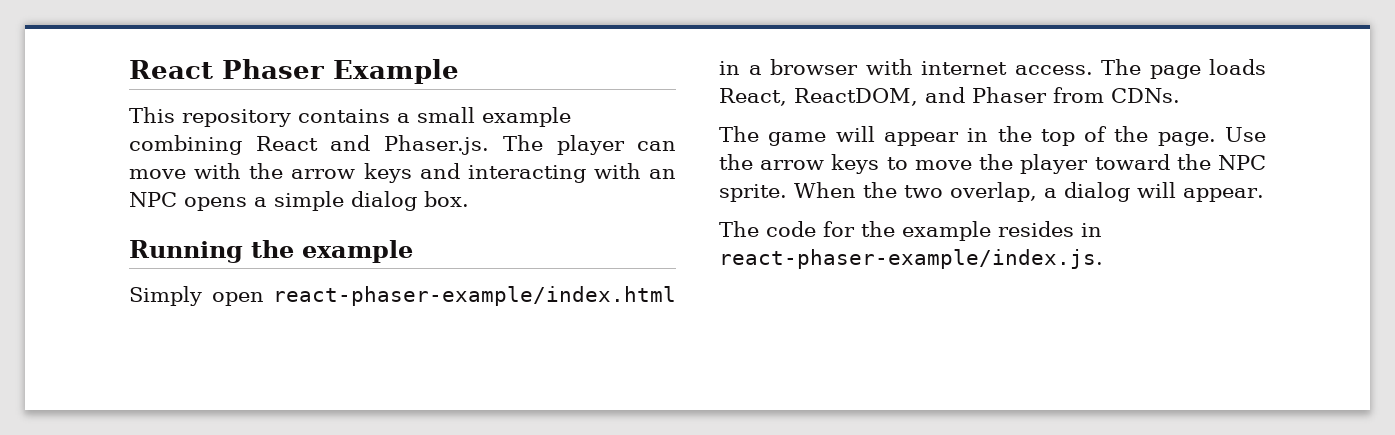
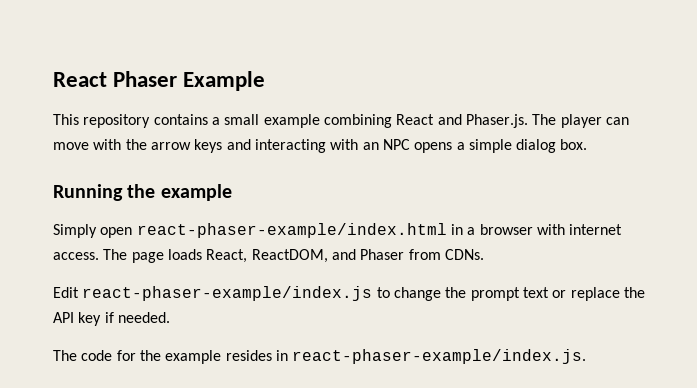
- The game will appear in the top of the page. Use the arrow keys to move the player toward the NPC sprite. When the two overlap, a dialog will appear.
+ Edit react-phaser-example/index.js to change the prompt text or replace the API key if needed.

